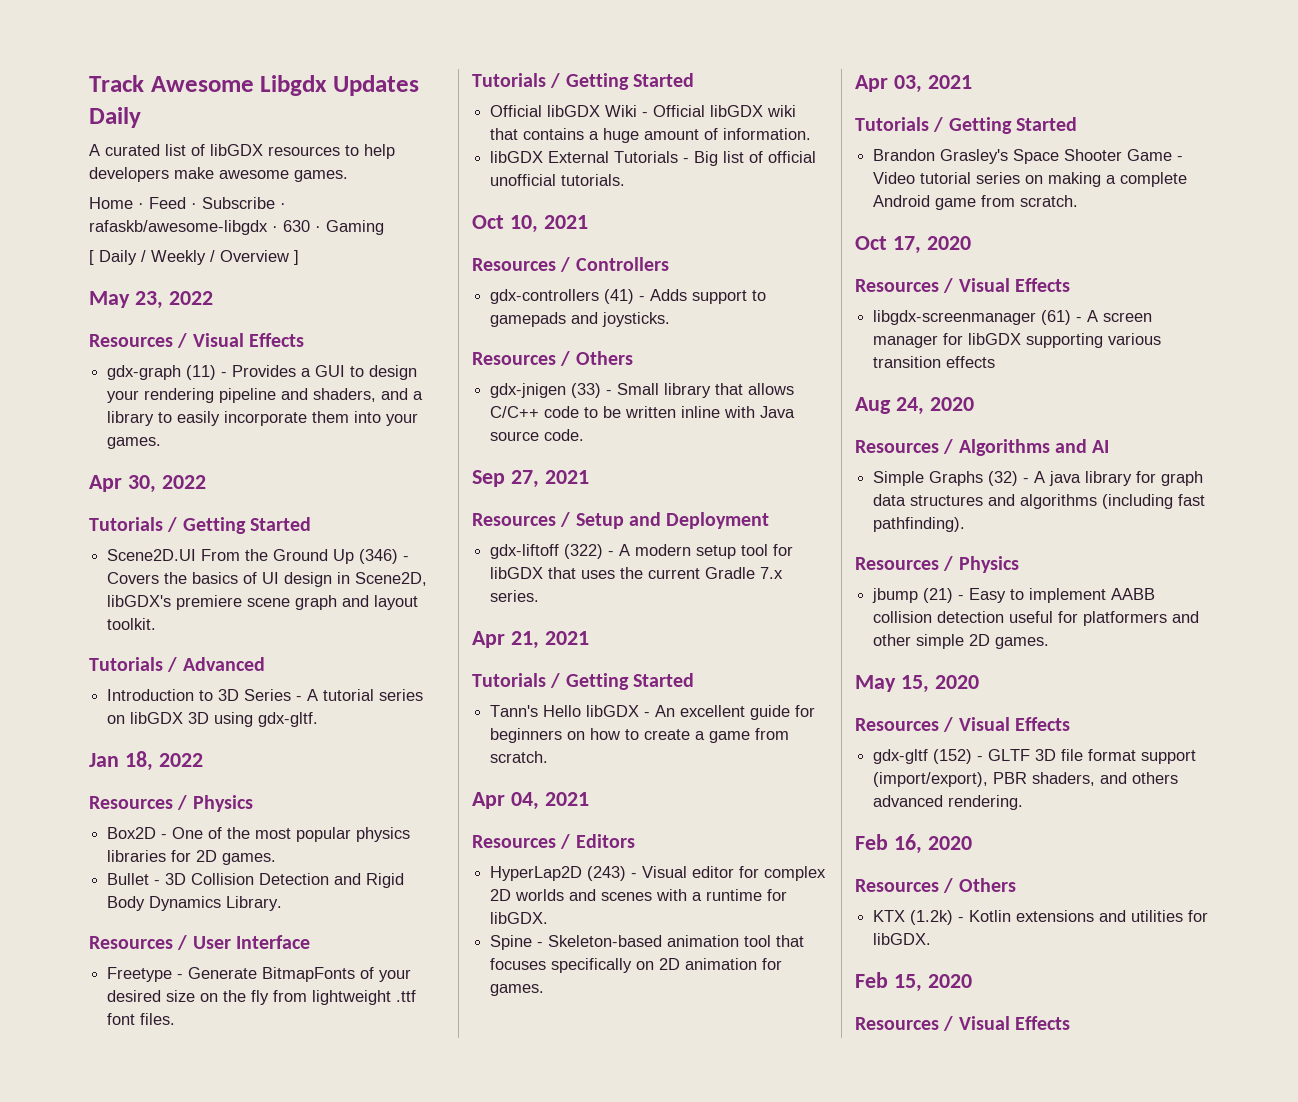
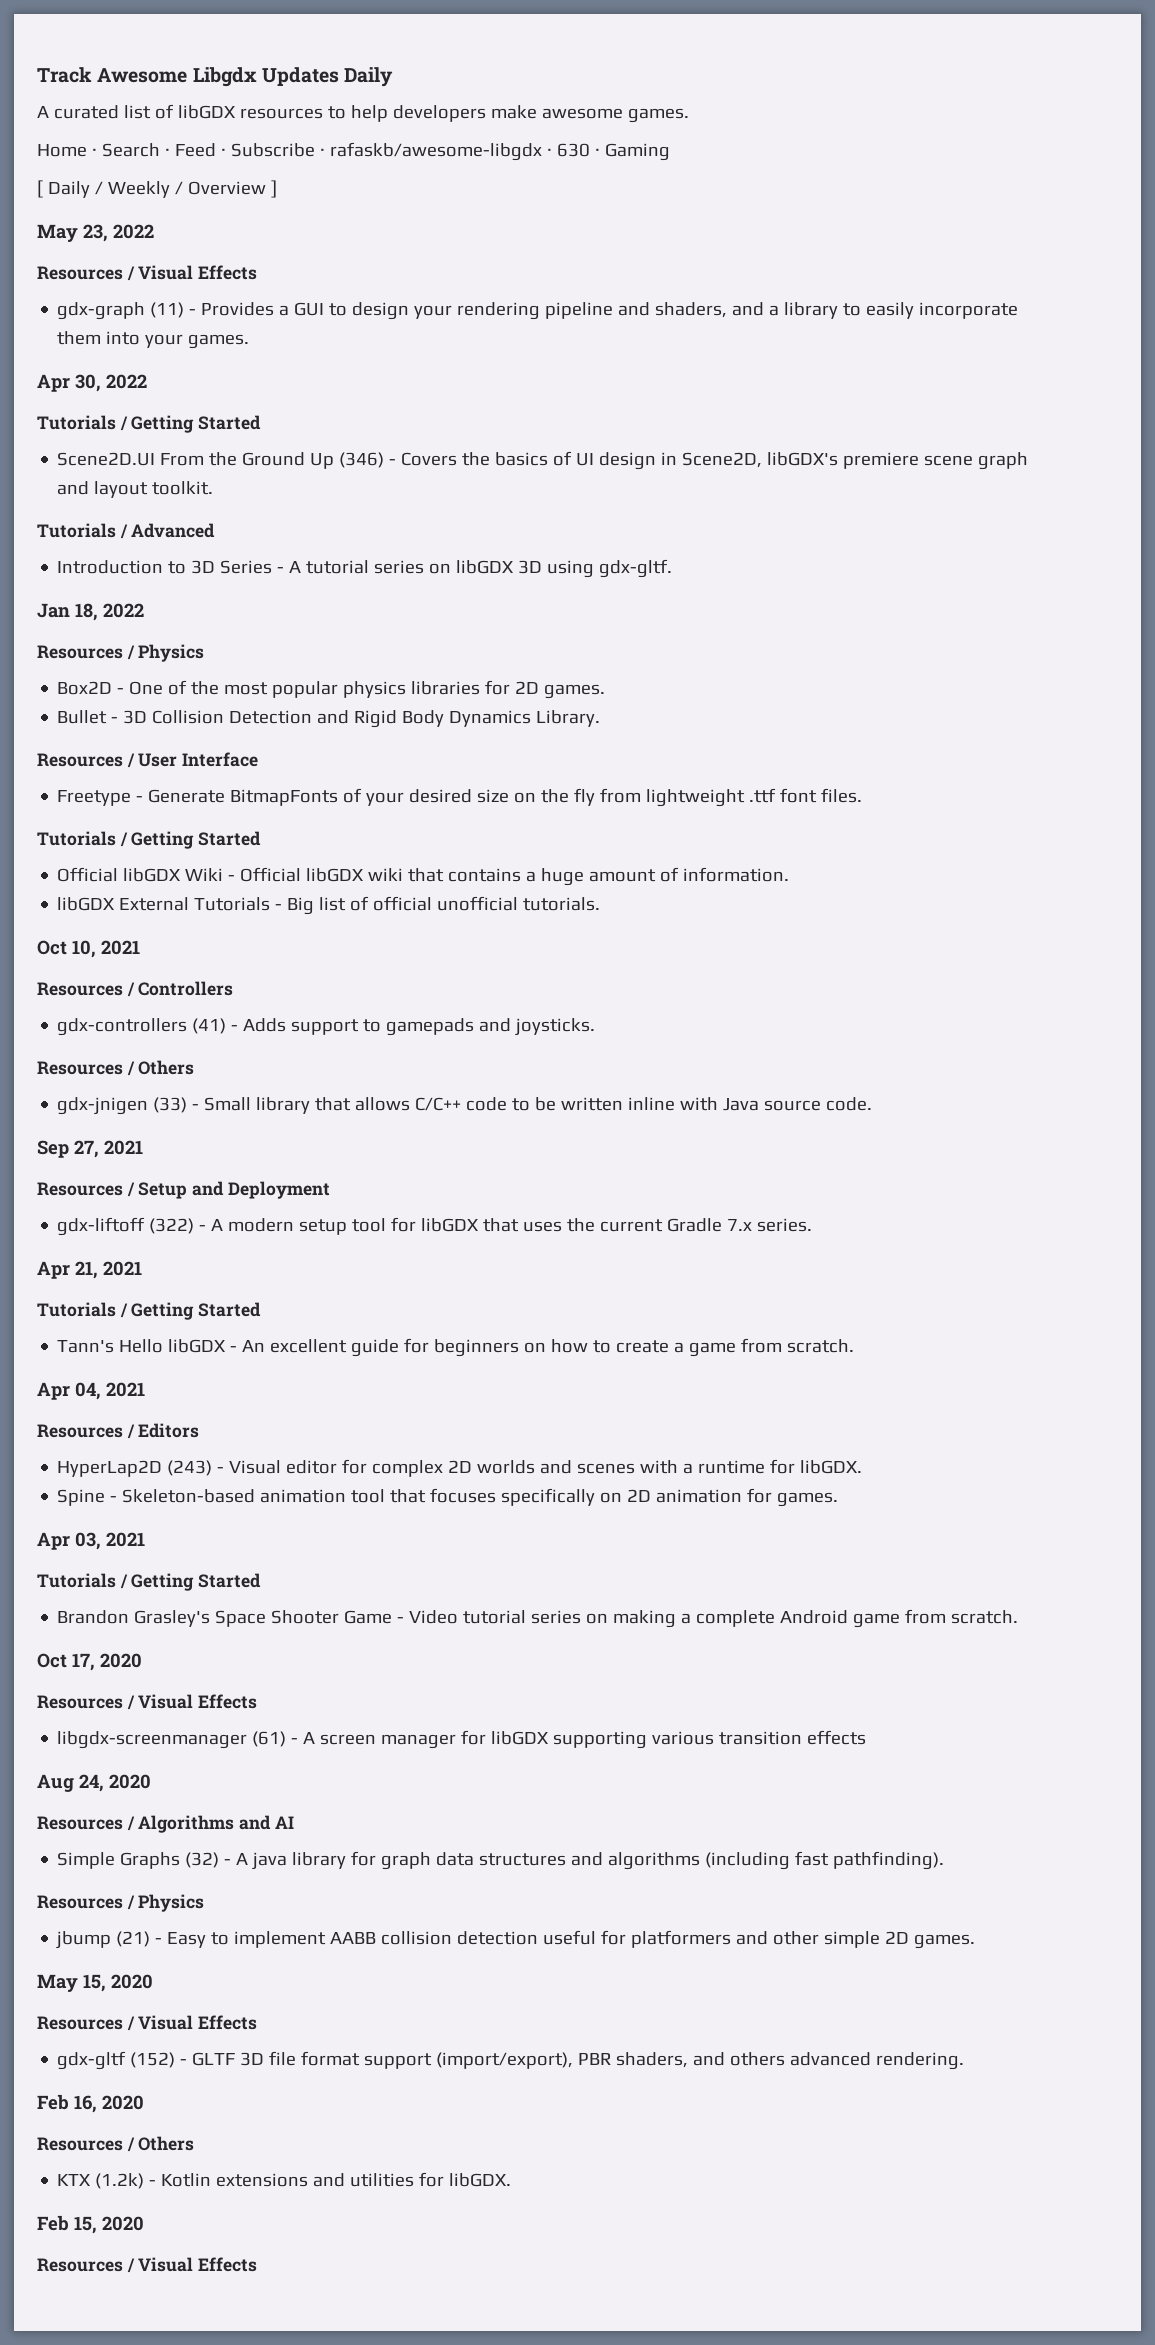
- Home · Feed · Subscribe · rafaskb/awesome-libgdx · 630 · Gaming
+ Home · Search · Feed · Subscribe · rafaskb/awesome-libgdx · 630 · Gaming

